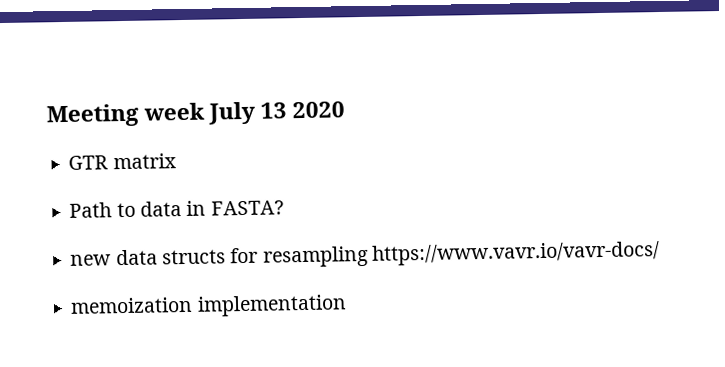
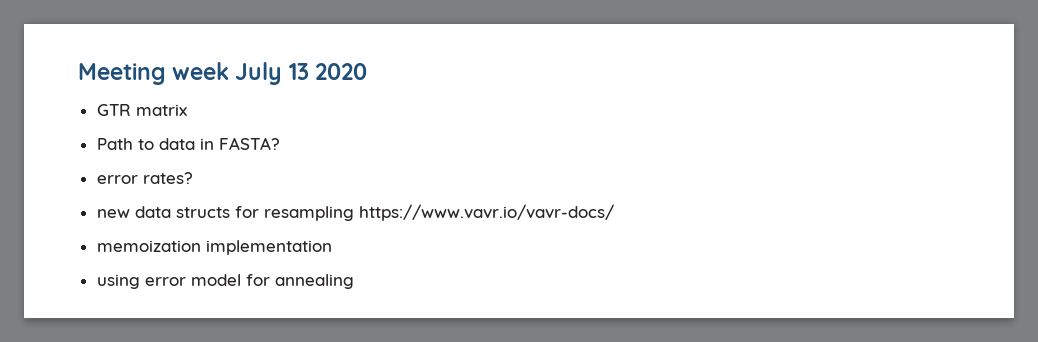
+ error rates?
+ using error model for annealing

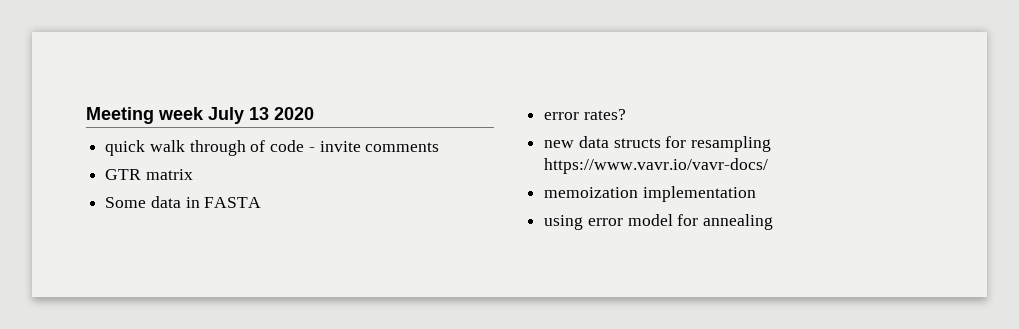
+ quick walk through of code - invite comments
- Path to data in FASTA?
+ Some data in FASTA

